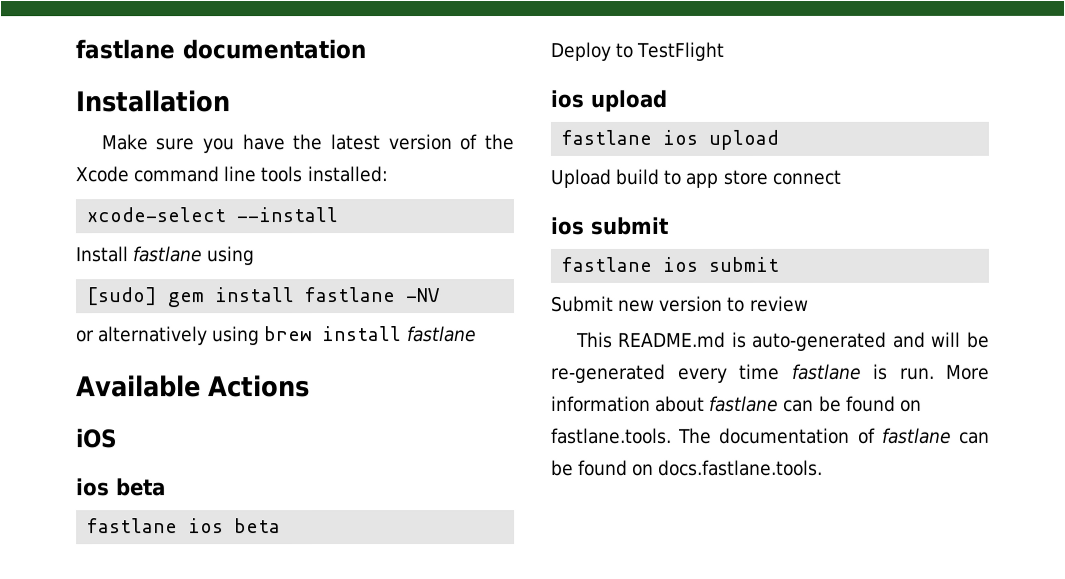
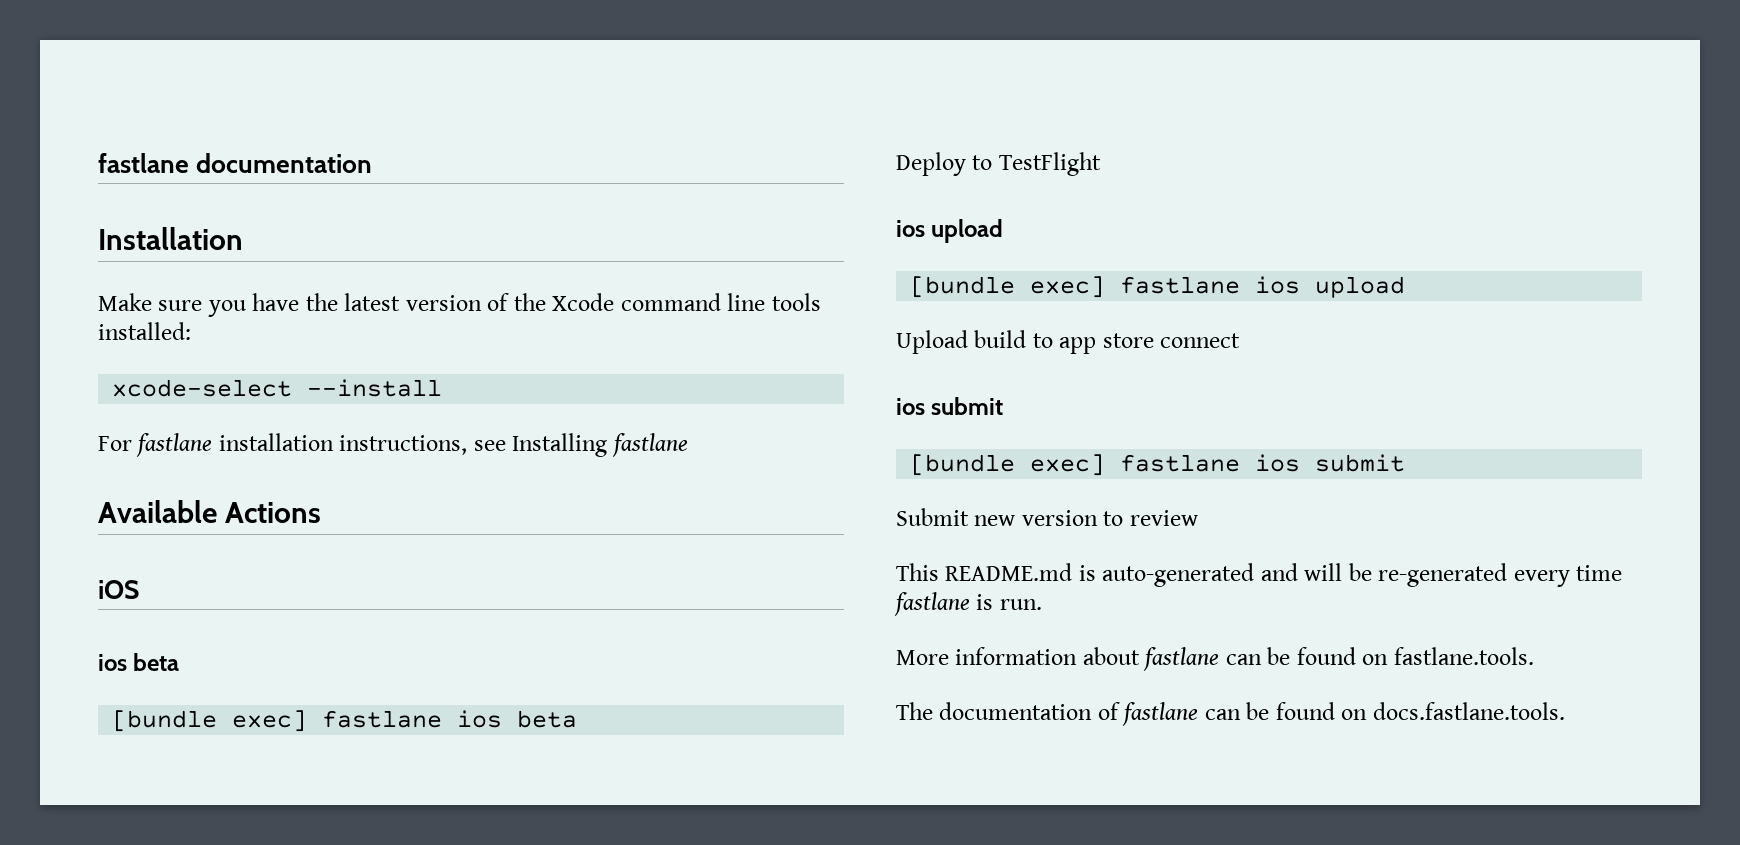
- Install fastlane using
- [sudo] gem install fastlane -NV
- or alternatively using brew install fastlane
+ For fastlane installation instructions, see Installing fastlane
- fastlane ios beta
+ [bundle exec] fastlane ios beta
- fastlane ios upload
+ [bundle exec] fastlane ios upload
- fastlane ios submit
+ [bundle exec] fastlane ios submit
- This README.md is auto-generated and will be re-generated every time fastlane is run. More information about fastlane can be found on fastlane.tools. The documentation of fastlane can be found on docs.fastlane.tools.
+ This README.md is auto-generated and will be re-generated every time fastlane is run.
+ More information about fastlane can be found on fastlane.tools.
+ The documentation of fastlane can be found on docs.fastlane.tools.

